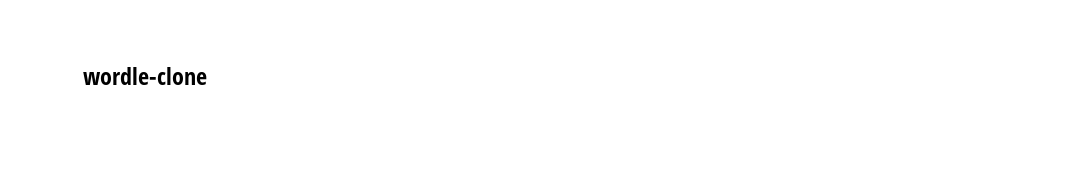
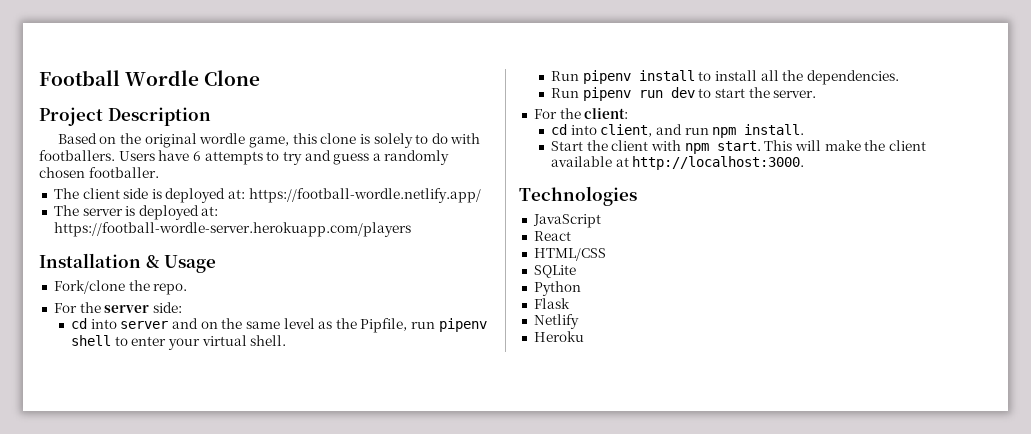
- wordle-clone
+ Football Wordle Clone
+ Project Description
+ Based on the original wordle game, this clone is solely to do with footballers. Users have 6 attempts to try and guess a randomly chosen footballer.
+ The client side is deployed at: https://football-wordle.netlify.app/
+ The server is deployed at: https://football-wordle-server.herokuapp.com/players
+ Installation & Usage
+ Fork/clone the repo.
+ For the server side:
+ cd into server and on the same level as the Pipfile, run pipenv shell to enter your virtual shell.
+ Run pipenv install to install all the dependencies.
+ Run pipenv run dev to start the server.
+ For the client:
+ cd into client, and run npm install.
+ Start the client with npm start. This will make the client available at http://localhost:3000.
+ Technologies
+ JavaScript
+ React
+ HTML/CSS
+ SQLite
+ Python
+ Flask
+ Netlify
+ Heroku

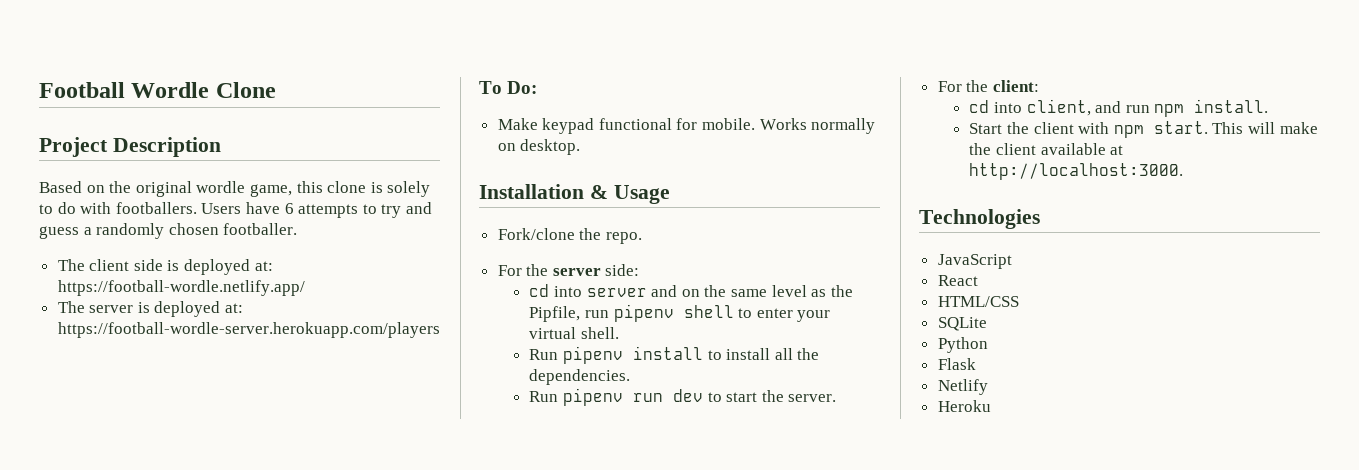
+ To Do:
+ Make keypad functional for mobile. Works normally on desktop.

